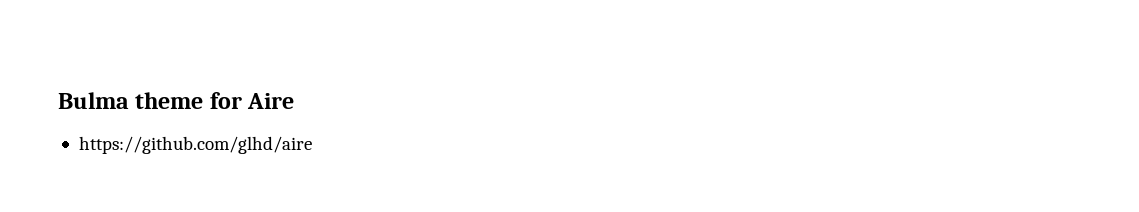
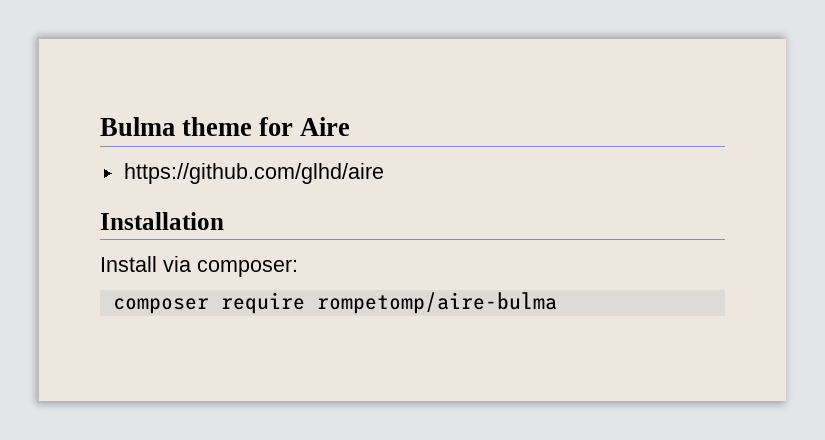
+ Installation
+ Install via composer:
+ composer require rompetomp/aire-bulma

